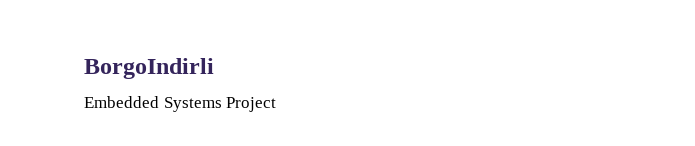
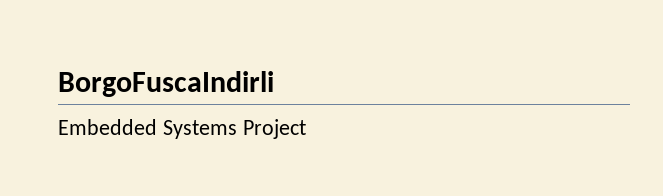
- BorgoIndirli
+ BorgoFuscaIndirli

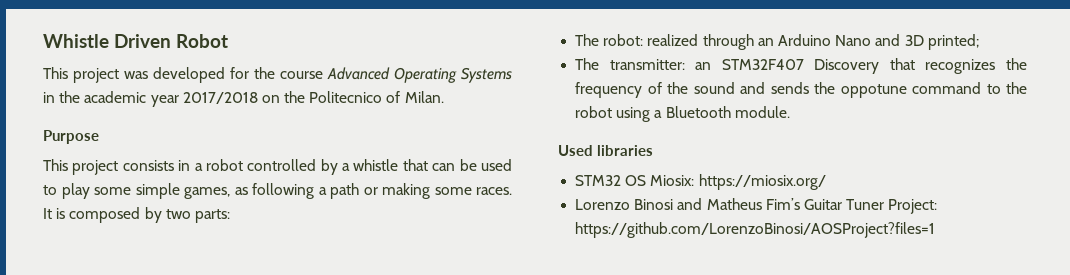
- BorgoFuscaIndirli
- Embedded Systems Project
+ Whistle Driven Robot
+ This project was developed for the course Advanced Operating Systems in the academic year 2017/2018 on the Politecnico of Milan.
+ Purpose
+ This project consists in a robot controlled by a whistle that can be used to play some simple games, as following a path or making some races. It is composed by two parts:
+ The robot: realized through an Arduino Nano and 3D printed;
+ The transmitter: an STM32F407 Discovery that recognizes the frequency of the sound and sends the oppotune command to the robot using a Bluetooth module.
+ Used libraries
+ STM32 OS Miosix: https://miosix.org/
+ Lorenzo Binosi and Matheus Fim’s Guitar Tuner Project: https://github.com/LorenzoBinosi/AOSProject?files=1

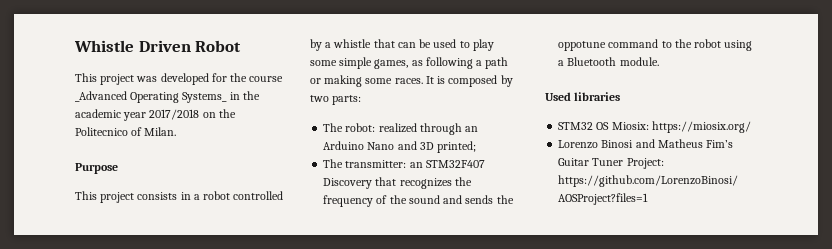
- This project was developed for the course Advanced Operating Systems in the academic year 2017/2018 on the Politecnico of Milan.
+ This project was developed for the course _Advanced Operating Systems_ in the academic year 2017/2018 on the Politecnico of Milan.

